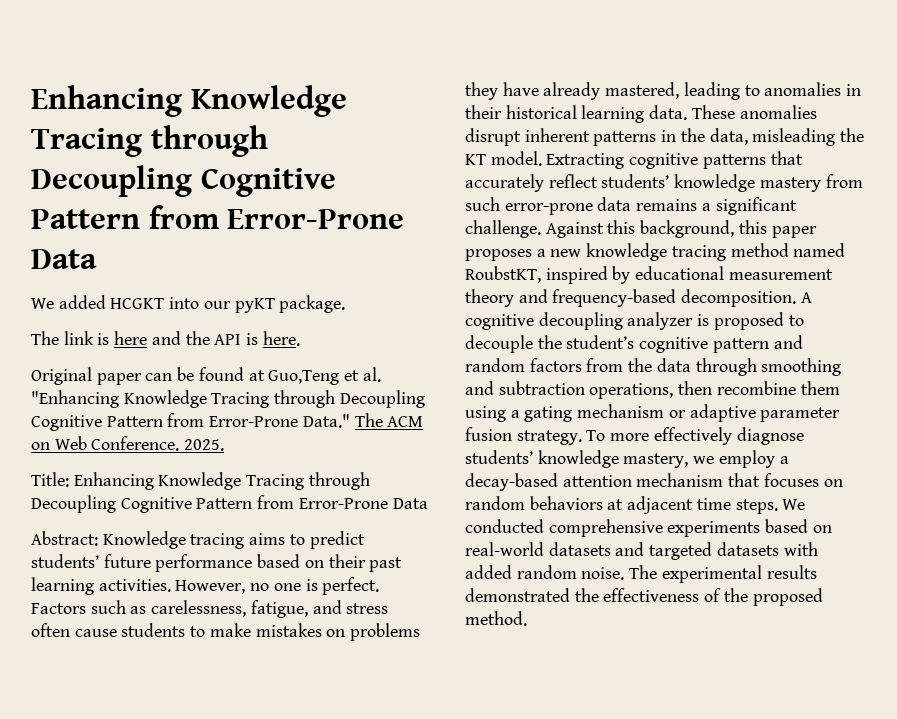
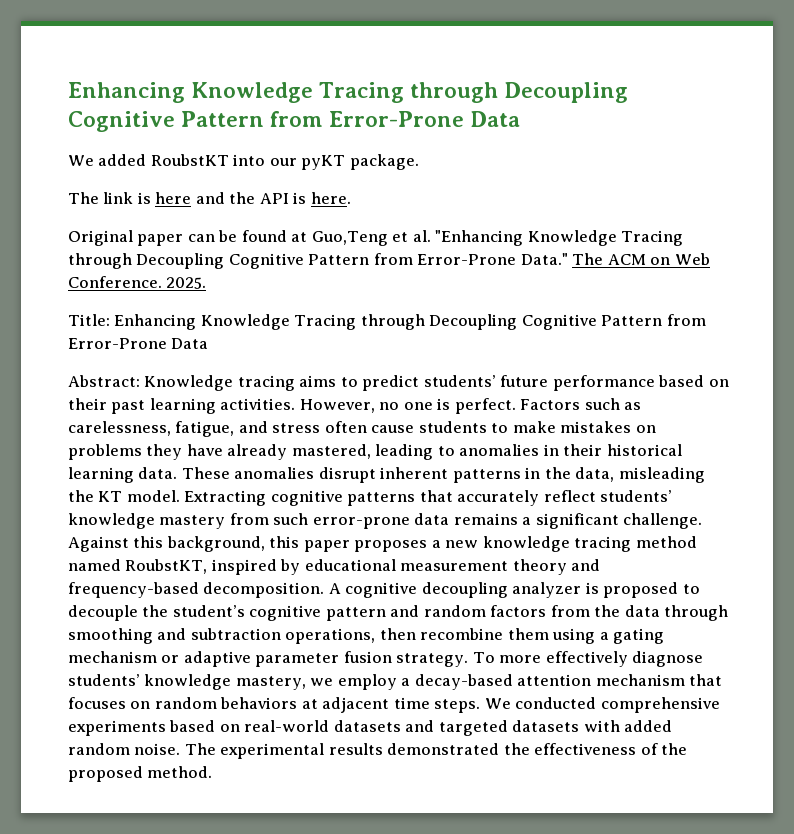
- We added HCGKT into our pyKT package.
+ We added RoubstKT into our pyKT package.

